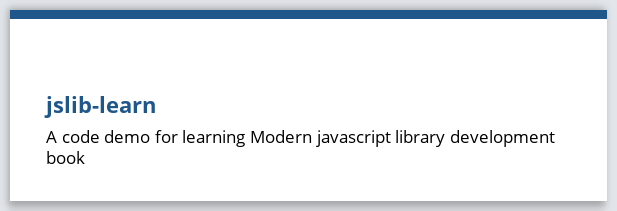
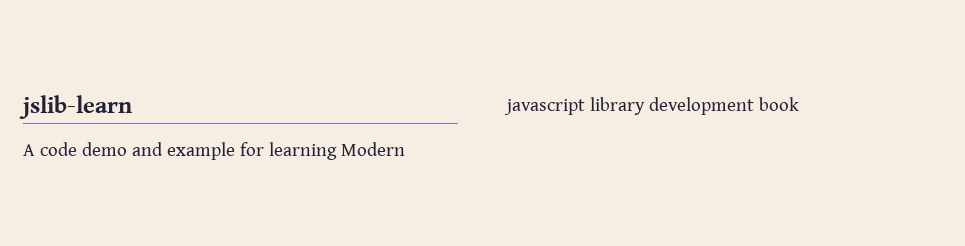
- A code demo for learning Modern javascript library development book
+ A code demo and example for learning Modern javascript library development book

